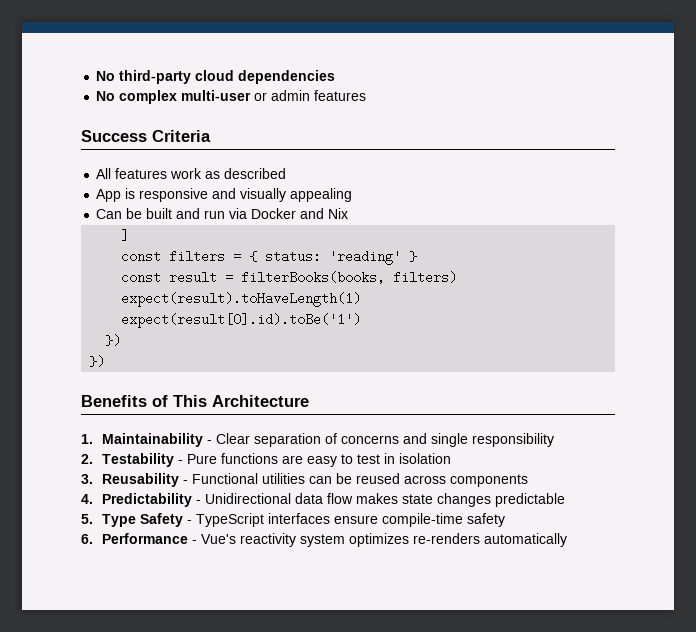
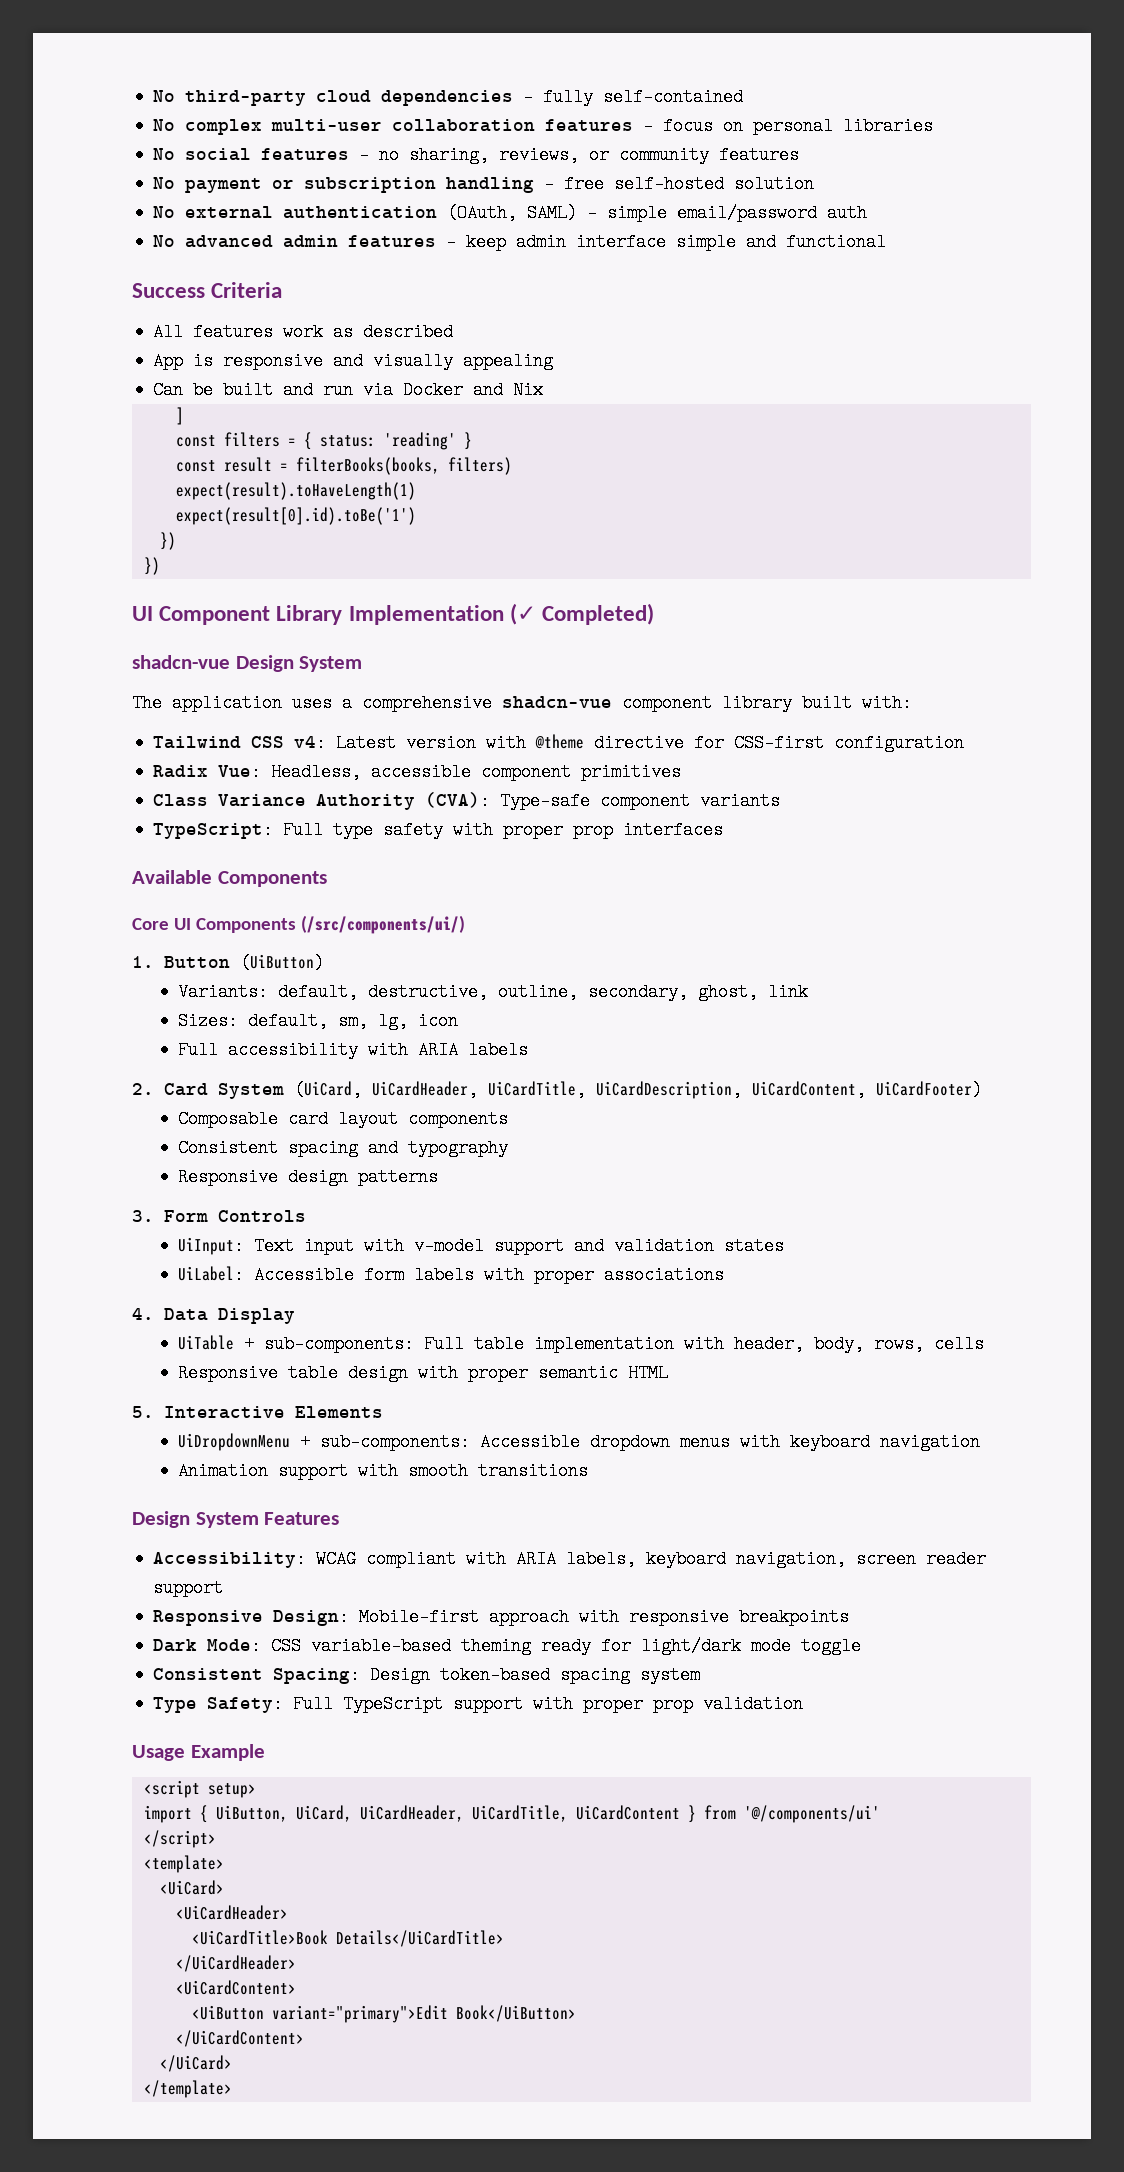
- No third-party cloud dependencies
+ No third-party cloud dependencies - fully self-contained
- No complex multi-user or admin features
+ No complex multi-user collaboration features - focus on personal libraries
+ No social features - no sharing, reviews, or community features
+ No payment or subscription handling - free self-hosted solution
+ No external authentication (OAuth, SAML) - simple email/password auth
+ No advanced admin features - keep admin interface simple and functional
- Benefits of This Architecture
- 1. Maintainability - Clear separation of concerns and single responsibility
- 2. Testability - Pure functions are easy to test in isolation
- 3. Reusability - Functional utilities can be reused across components
- 4. Predictability - Unidirectional data flow makes state changes predictable
- 5. Type Safety - TypeScript interfaces ensure compile-time safety
- 6. Performance - Vue's reactivity system optimizes re-renders automatically
+ UI Component Library Implementation (✓ Completed)
+ shadcn-vue Design System
+ The application uses a comprehensive shadcn-vue component library built with:
+ Tailwind CSS v4: Latest version with @theme directive for CSS-first configuration
+ Radix Vue: Headless, accessible component primitives
+ Class Variance Authority (CVA): Type-safe component variants
+ TypeScript: Full type safety with proper prop interfaces
+ Available Components
+ Core UI Components (/src/components/ui/)
+ 1. Button (UiButton)
+ Variants: default, destructive, outline, secondary, ghost, link
+ Sizes: default, sm, lg, icon
+ Full accessibility with ARIA labels
+ 2. Card System (UiCard, UiCardHeader, UiCardTitle, UiCardDescription, UiCardContent, UiCardFooter)
+ Composable card layout components
+ Consistent spacing and typography
+ Responsive design patterns
+ 3. Form Controls
+ UiInput: Text input with v-model support and validation states
+ UiLabel: Accessible form labels with proper associations
+ 4. Data Display
+ UiTable + sub-components: Full table implementation with header, body, rows, cells
+ Responsive table design with proper semantic HTML
+ 5. Interactive Elements
+ UiDropdownMenu + sub-components: Accessible dropdown menus with keyboard navigation
+ Animation support with smooth transitions
+ Design System Features
+ Accessibility: WCAG compliant with ARIA labels, keyboard navigation, screen reader support
+ Responsive Design: Mobile-first approach with responsive breakpoints
+ Dark Mode: CSS variable-based theming ready for light/dark mode toggle
+ Consistent Spacing: Design token-based spacing system
+ Type Safety: Full TypeScript support with proper prop validation
+ Usage Example
+ <script setup>
+ import { UiButton, UiCard, UiCardHeader, UiCardTitle, UiCardContent } from '@/components/ui'
+ </script>
+ <template>
+ <UiCard>
+ <UiCardHeader>
+ <UiCardTitle>Book Details</UiCardTitle>
+ </UiCardHeader>
+ <UiCardContent>
+ <UiButton variant="primary">Edit Book</UiButton>
+ </UiCardContent>
+ </UiCard>
+ </template>

